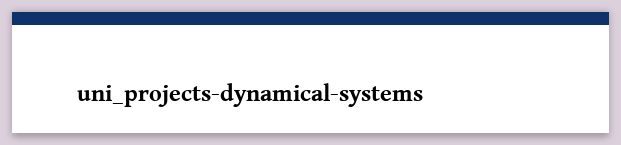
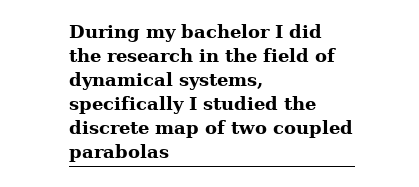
- uni_projects-dynamical-systems
+ During my bachelor I did the research in the field of dynamical systems, specifically I studied the discrete map of two coupled parabolas

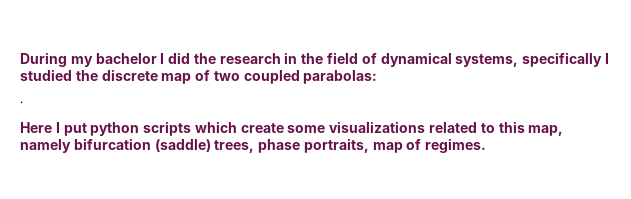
- During my bachelor I did the research in the field of dynamical systems, specifically I studied the discrete map of two coupled parabolas
+ During my bachelor I did the research in the field of dynamical systems, specifically I studied the discrete map of two coupled parabolas:
+ .
+ Here I put python scripts which create some visualizations related to this map, namely bifurcation (saddle) trees, phase portraits, map of regimes.

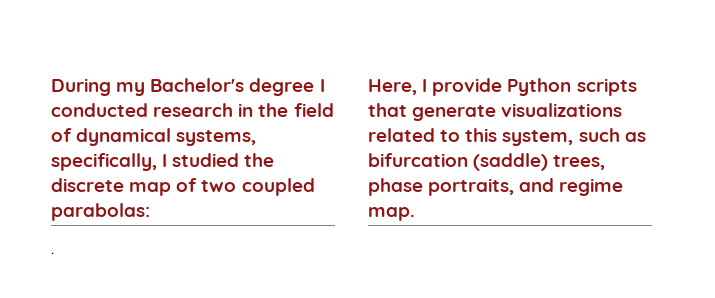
- During my bachelor I did the research in the field of dynamical systems, specifically I studied the discrete map of two coupled parabolas:
+ During my Bachelor's degree I conducted research in the field of dynamical systems, specifically, I studied the discrete map of two coupled parabolas:
- Here I put python scripts which create some visualizations related to this map, namely bifurcation (saddle) trees, phase portraits, map of regimes.
+ Here, I provide Python scripts that generate visualizations related to this system, such as bifurcation (saddle) trees, phase portraits, and regime map.

